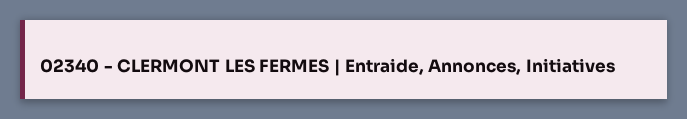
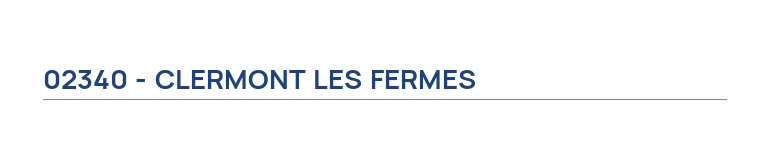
- 02340 - CLERMONT LES FERMES | Entraide, Annonces, Initiatives
+ 02340 - CLERMONT LES FERMES

